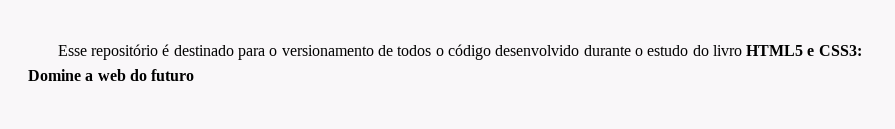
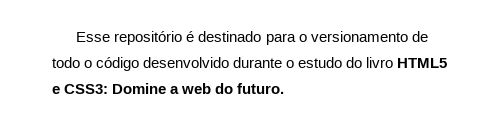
- Esse repositório é destinado para o versionamento de todos o código desenvolvido durante o estudo do livro HTML5 e CSS3: Domine a web do futuro
+ Esse repositório é destinado para o versionamento de todo o código desenvolvido durante o estudo do livro HTML5 e CSS3: Domine a web do futuro.

